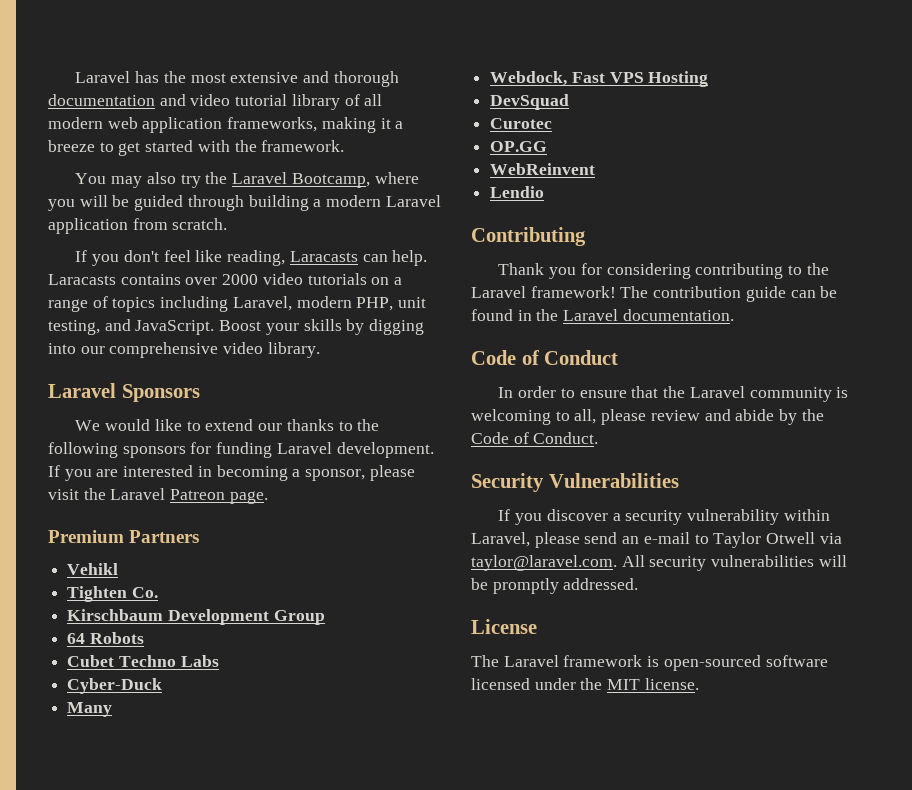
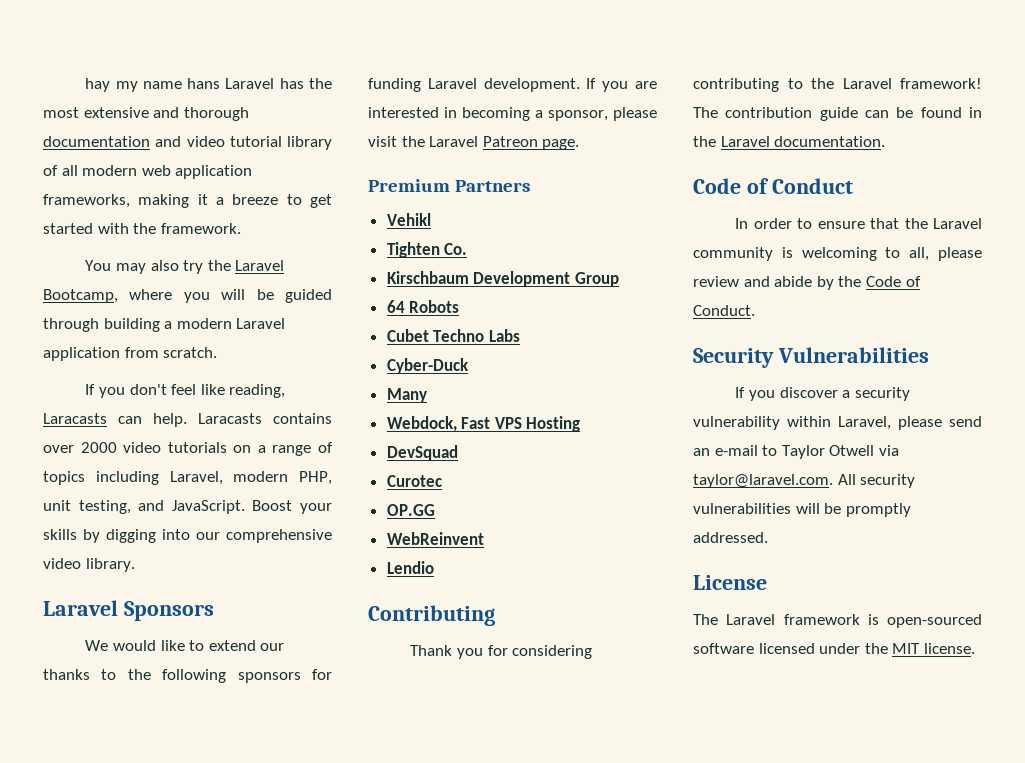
- Laravel has the most extensive and thorough documentation and video tutorial library of all modern web application frameworks, making it a breeze to get started with the framework.
+ hay my name hans Laravel has the most extensive and thorough documentation and video tutorial library of all modern web application frameworks, making it a breeze to get started with the framework.

